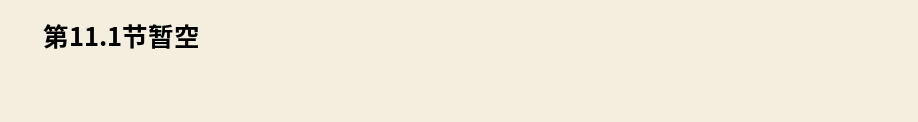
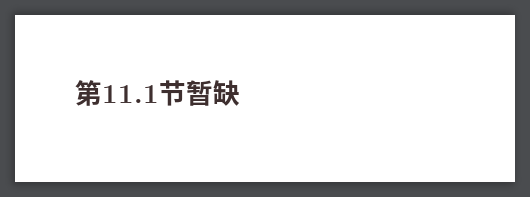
- 第11.1节暂空
+ 第11.1节暂缺

